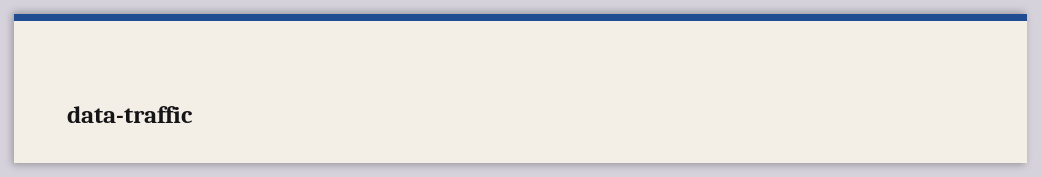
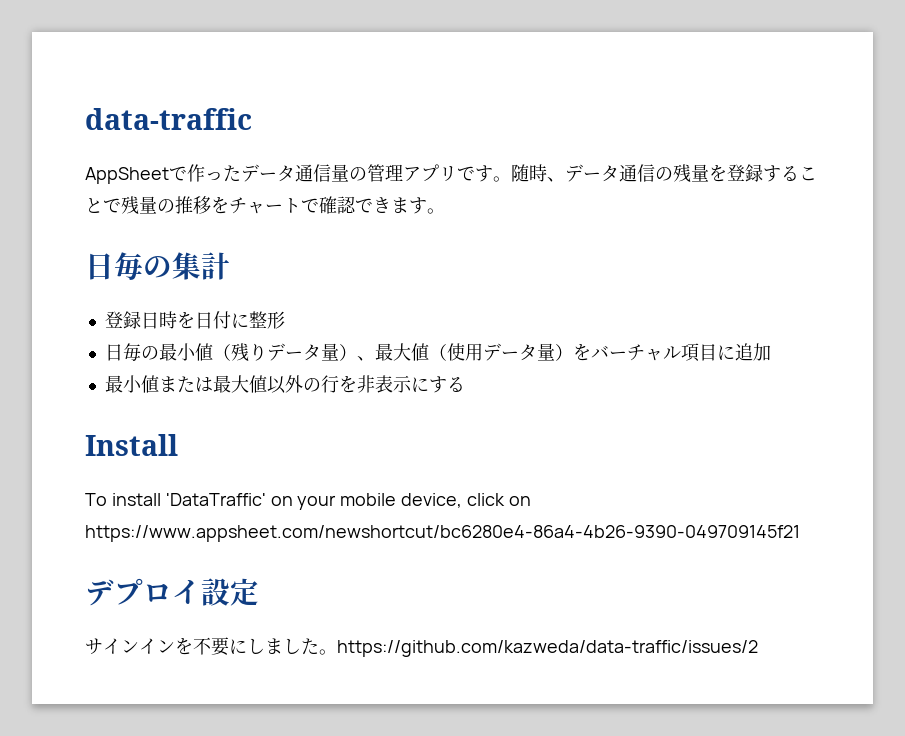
+ AppSheetで作ったデータ通信量の管理アプリです。随時、データ通信の残量を登録することで残量の推移をチャートで確認できます。
+ 日毎の集計
+ 登録日時を日付に整形
+ 日毎の最小値（残りデータ量）、最大値（使用データ量）をバーチャル項目に追加
+ 最小値または最大値以外の行を非表示にする
+ Install
+ To install 'DataTraffic' on your mobile device, click on https://www.appsheet.com/newshortcut/bc6280e4-86a4-4b26-9390-049709145f21
+ デプロイ設定
+ サインインを不要にしました。https://github.com/kazweda/data-traffic/issues/2

